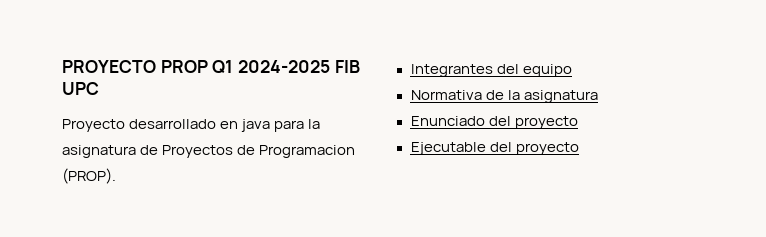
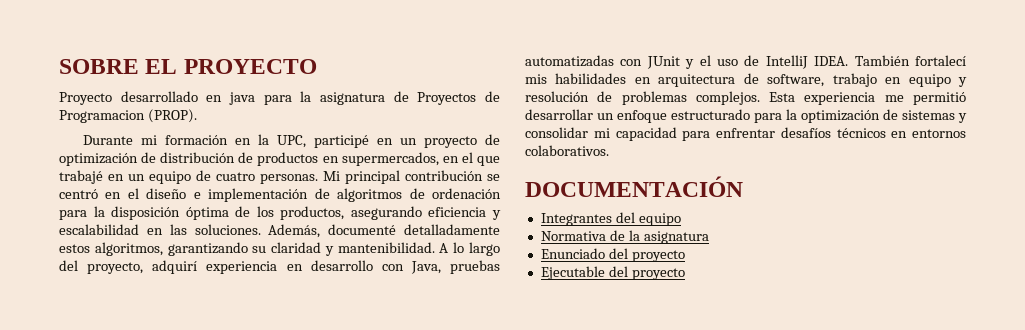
- PROYECTO PROP Q1 2024-2025 FIB UPC
+ SOBRE EL PROYECTO
+ Durante mi formación en la UPC, participé en un proyecto de optimización de distribución de productos en supermercados, en el que trabajé en un equipo de cuatro personas. Mi principal contribución se centró en el diseño e implementación de algoritmos de ordenación para la disposición óptima de los productos, asegurando eficiencia y escalabilidad en las soluciones. Además, documenté detalladamente estos algoritmos, garantizando su claridad y mantenibilidad. A lo largo del proyecto, adquirí experiencia en desarrollo con Java, pruebas automatizadas con JUnit y el uso de IntelliJ IDEA. También fortalecí mis habilidades en arquitectura de software, trabajo en equipo y resolución de problemas complejos. Esta experiencia me permitió desarrollar un enfoque estructurado para la optimización de sistemas y consolidar mi capacidad para enfrentar desafíos técnicos en entornos colaborativos.
+ DOCUMENTACIÓN

